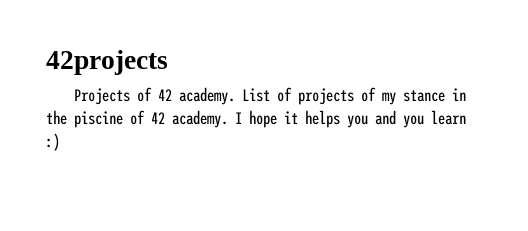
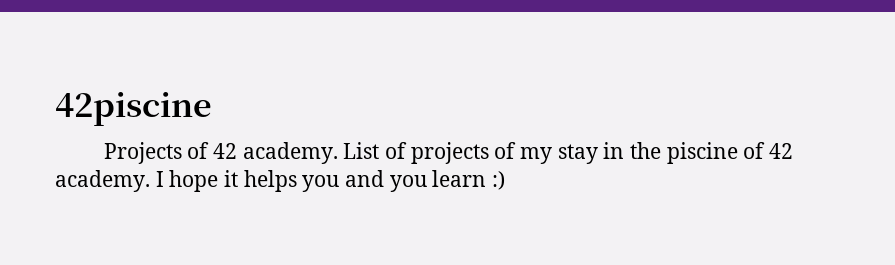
- 42projects
+ 42piscine
- List of projects of my stance in the piscine of 42 academy.
+ List of projects of my stay in the piscine of 42 academy.

